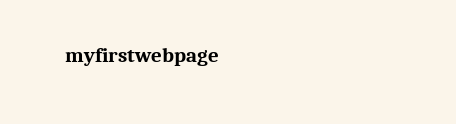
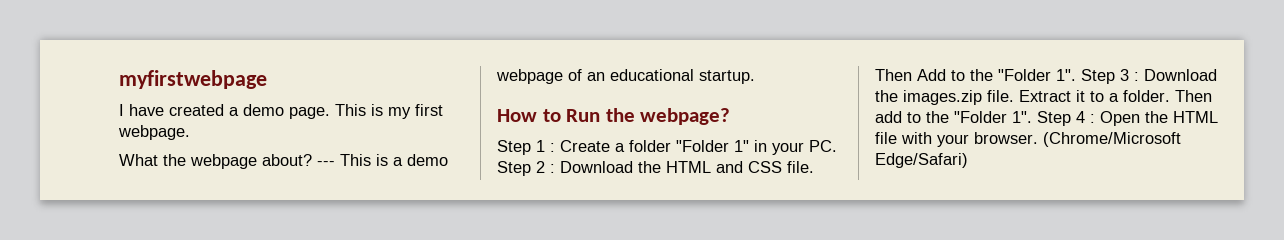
+ I have created a demo page. This is my first webpage.
+ What the webpage about? --- This is a demo webpage of an educational startup.
+ How to Run the webpage?
+ Step 1 : Create a folder "Folder 1" in your PC. Step 2 : Download the HTML and CSS file. Then Add to the "Folder 1". Step 3 : Download the images.zip file. Extract it to a folder. Then add to the "Folder 1". Step 4 : Open the HTML file with your browser. (Chrome/Microsoft Edge/Safari)

